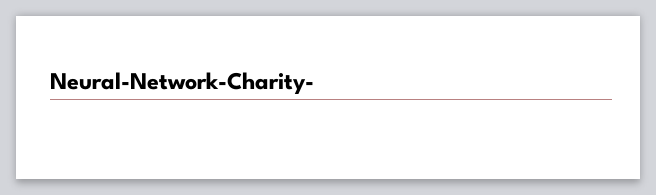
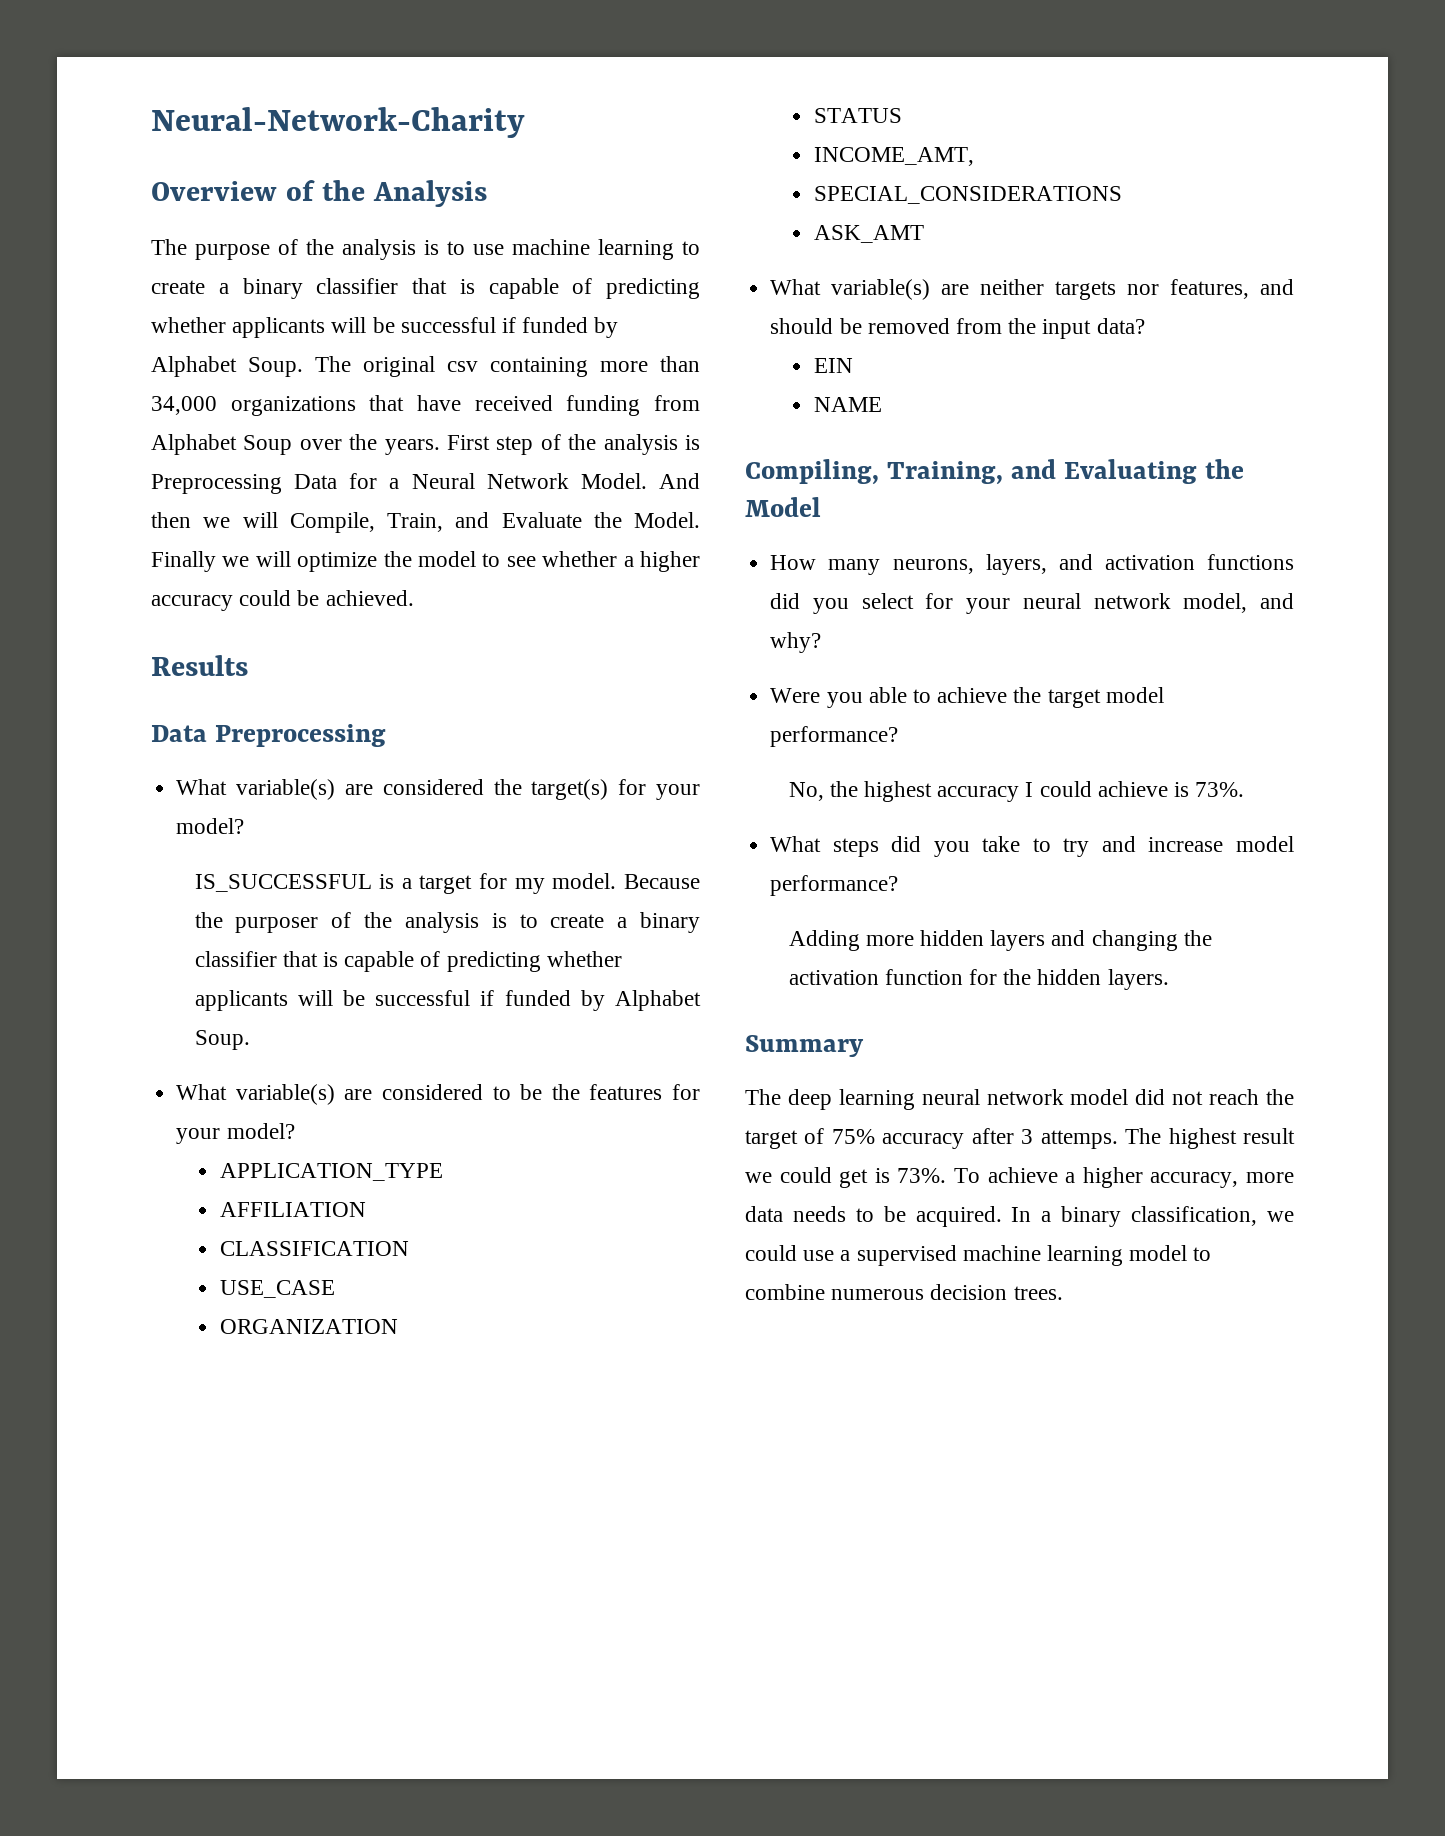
- Neural-Network-Charity-
+ Neural-Network-Charity
+ Overview of the Analysis
+ The purpose of the analysis is to use machine learning to create a binary classifier that is capable of predicting whether applicants will be successful if funded by Alphabet Soup. The original csv containing more than 34,000 organizations that have received funding from Alphabet Soup over the years. First step of the analysis is Preprocessing Data for a Neural Network Model. And then we will Compile, Train, and Evaluate the Model. Finally we will optimize the model to see whether a higher accuracy could be achieved.
+ Results
+ Data Preprocessing
+ What variable(s) are considered the target(s) for your model?
+ IS_SUCCESSFUL is a target for my model. Because the purposer of the analysis is to create a binary classifier that is capable of predicting whether applicants will be successful if funded by Alphabet Soup.
+ What variable(s) are considered to be the features for your model?
+ APPLICATION_TYPE
+ AFFILIATION
+ CLASSIFICATION
+ USE_CASE
+ ORGANIZATION
+ STATUS
+ INCOME_AMT,
+ SPECIAL_CONSIDERATIONS
+ ASK_AMT
+ What variable(s) are neither targets nor features, and should be removed from the input data?
+ EIN
+ NAME
+ Compiling, Training, and Evaluating the Model
+ How many neurons, layers, and activation functions did you select for your neural network model, and why?
+ Were you able to achieve the target model performance?
+ No, the highest accuracy I could achieve is 73%.
+ What steps did you take to try and increase model performance?
+ Adding more hidden layers and changing the activation function for the hidden layers.
+ Summary
+ The deep learning neural network model did not reach the target of 75% accuracy after 3 attemps. The highest result we could get is 73%. To achieve a higher accuracy, more data needs to be acquired. In a binary classification, we could use a supervised machine learning model to combine numerous decision trees.

